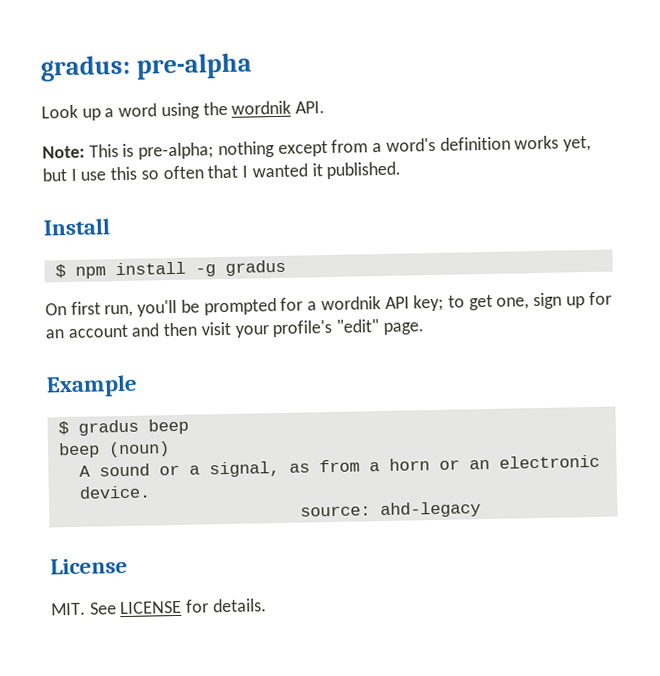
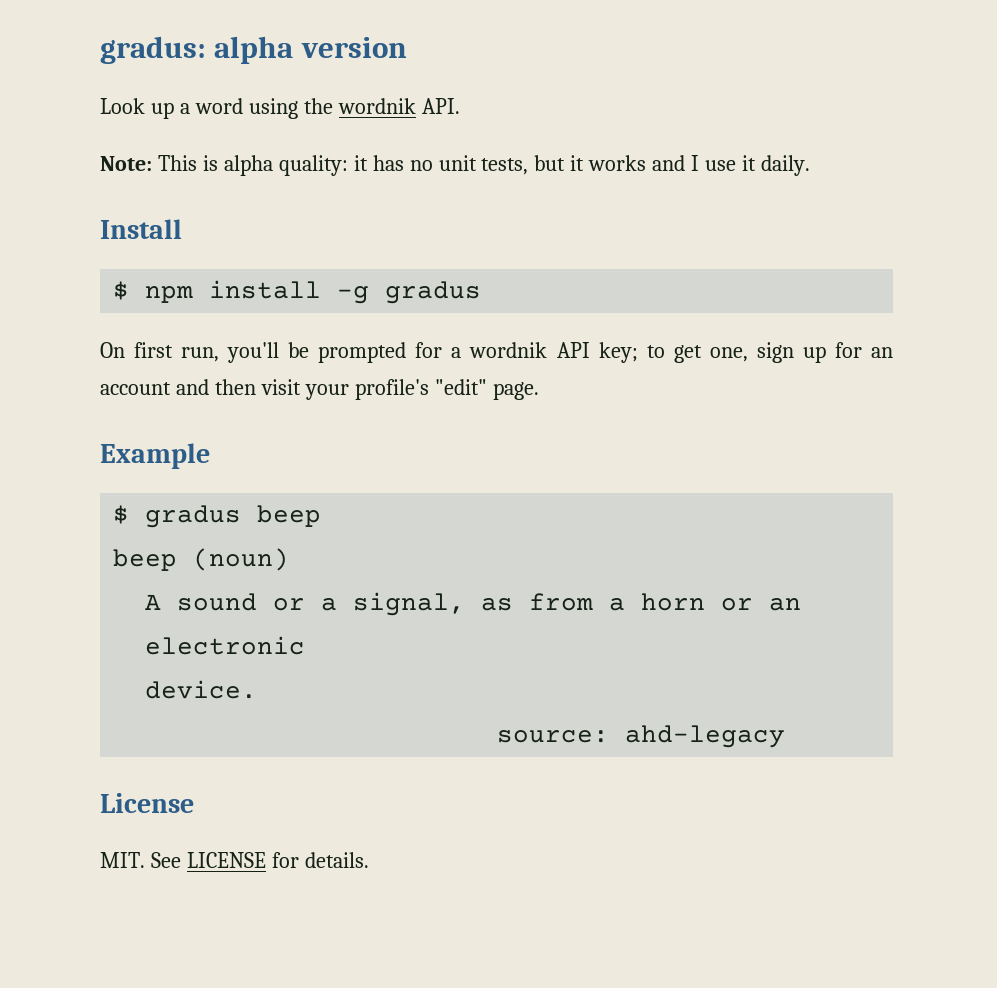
- gradus: pre-alpha
+ gradus: alpha version
- Note: This is pre-alpha; nothing except from a word's definition works yet, but I use this so often that I wanted it published.
+ Note: This is alpha quality: it has no unit tests, but it works and I use it daily.

